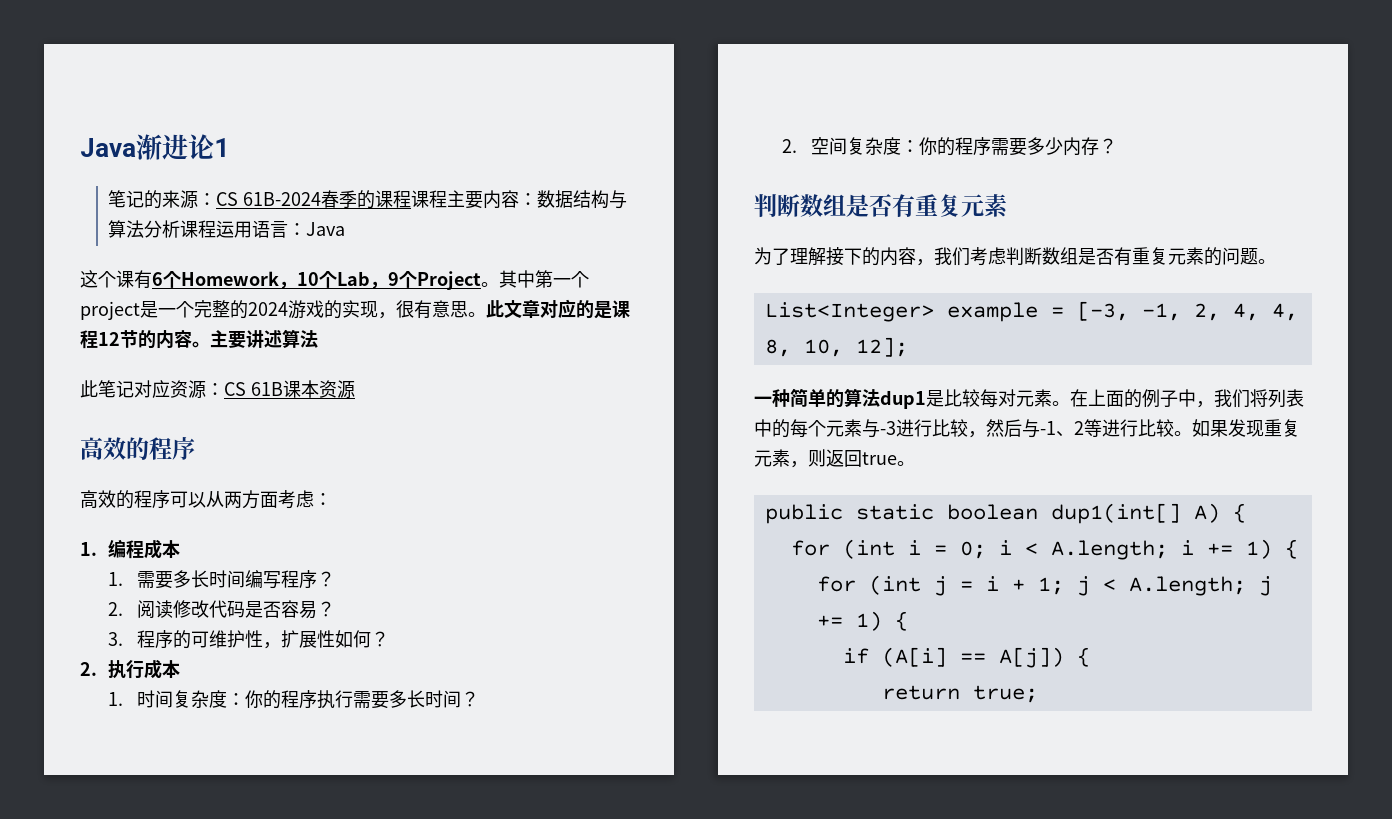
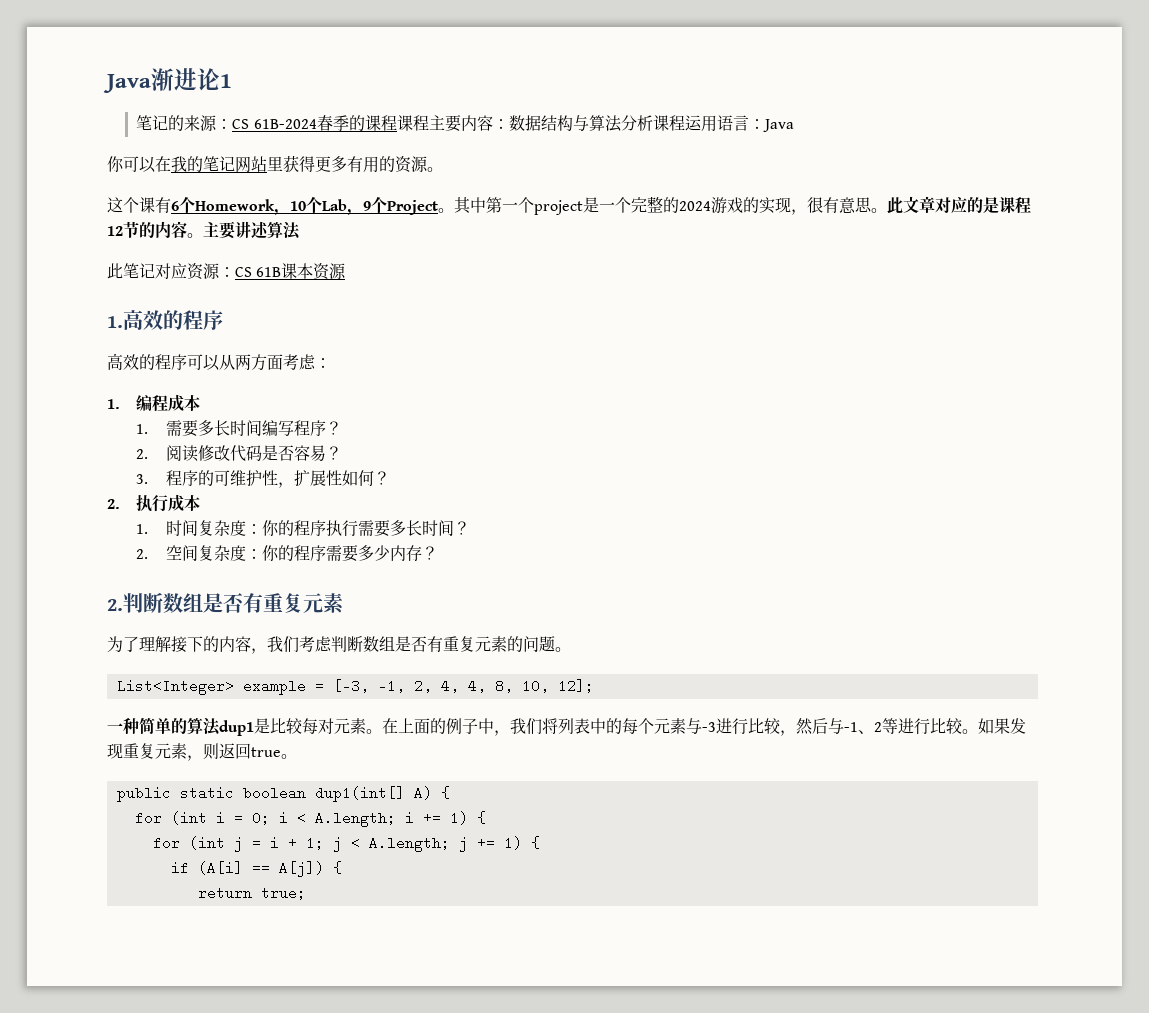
+ 你可以在我的笔记网站里获得更多有用的资源。
  此笔记对应资源：CS 61B课本资源
- 高效的程序
+ 1.高效的程序
  2.空间复杂度：你的程序需要多少内存？
- 判断数组是否有重复元素
+ 2.判断数组是否有重复元素

